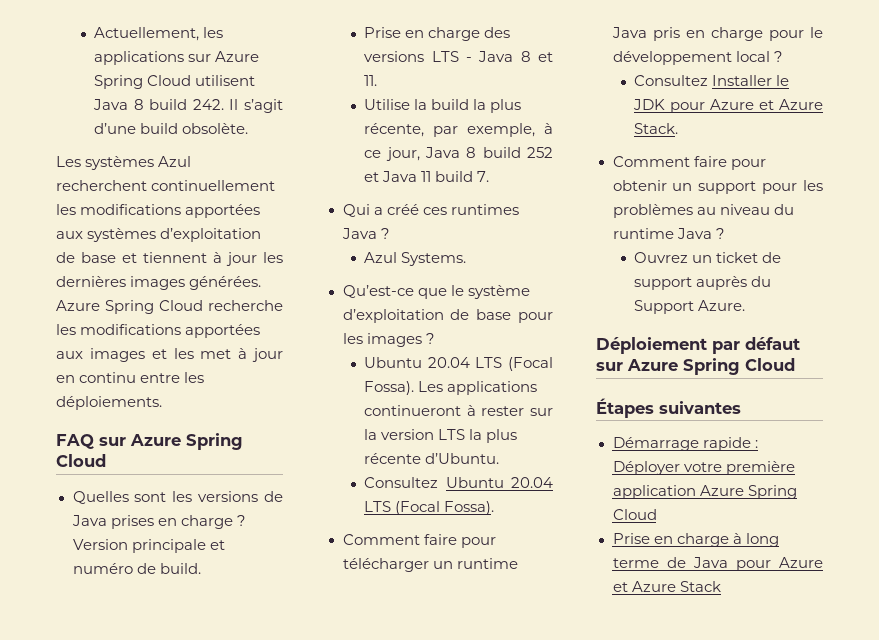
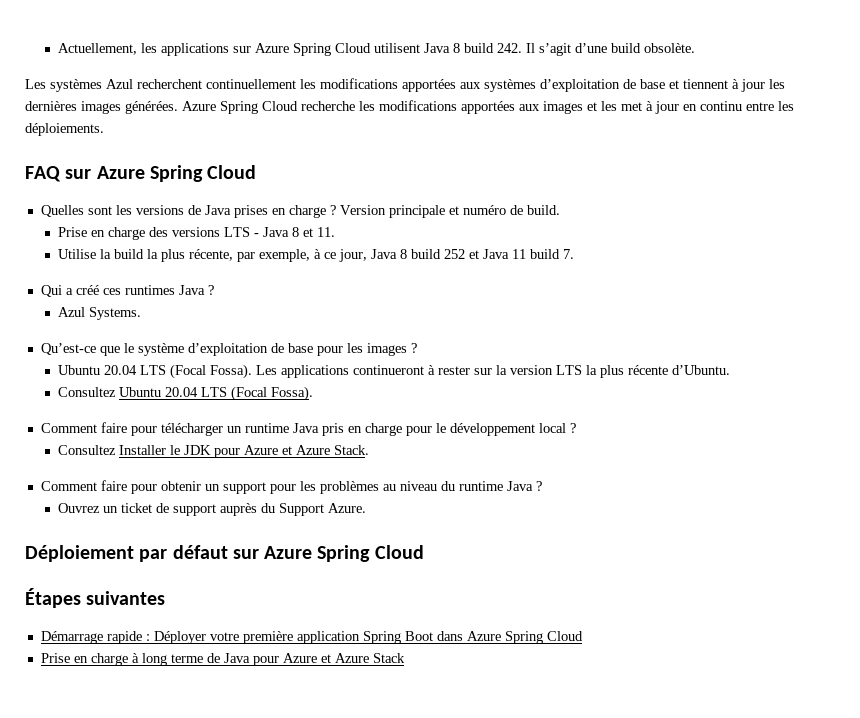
- Démarrage rapide : Déployer votre première application Azure Spring Cloud
+ Démarrage rapide : Déployer votre première application Spring Boot dans Azure Spring Cloud

